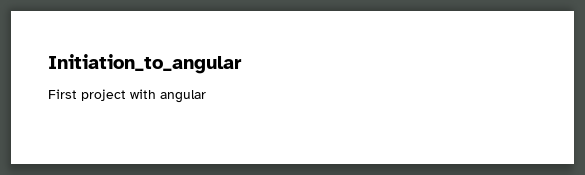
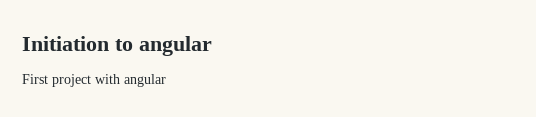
- Initiation_to_angular
+ Initiation to angular

